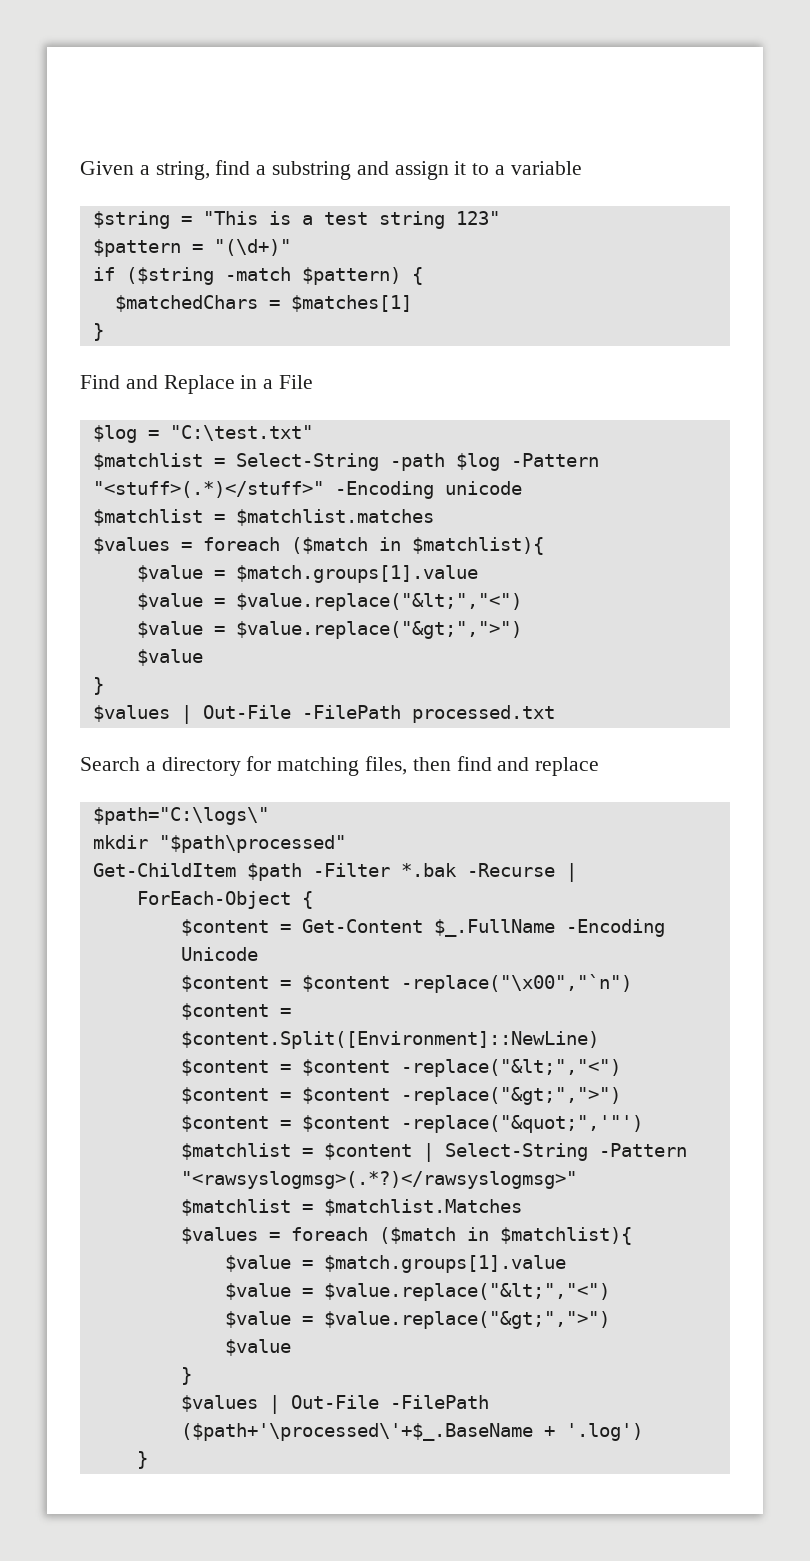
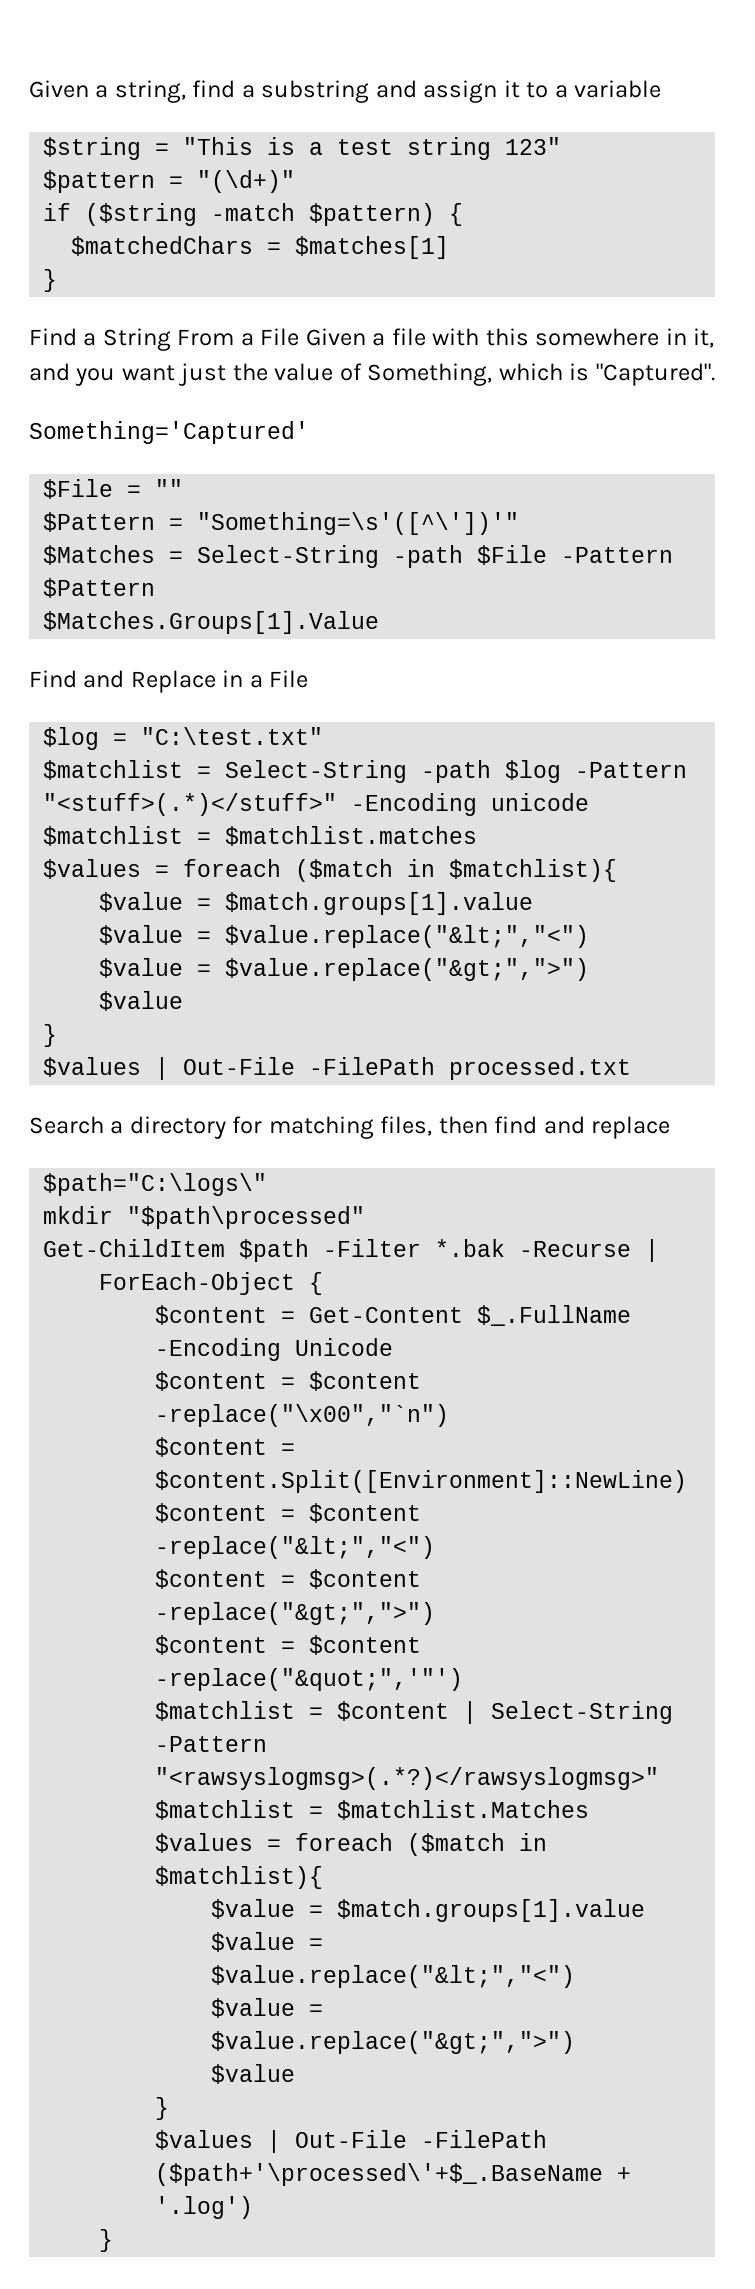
+ Find a String From a File Given a file with this somewhere in it, and you want just the value of Something, which is "Captured".
+ Something='Captured'
+ $File = ""
+ $Pattern = "Something=\s'([^\'])'"
+ $Matches = Select-String -path $File -Pattern $Pattern
+ $Matches.Groups[1].Value

